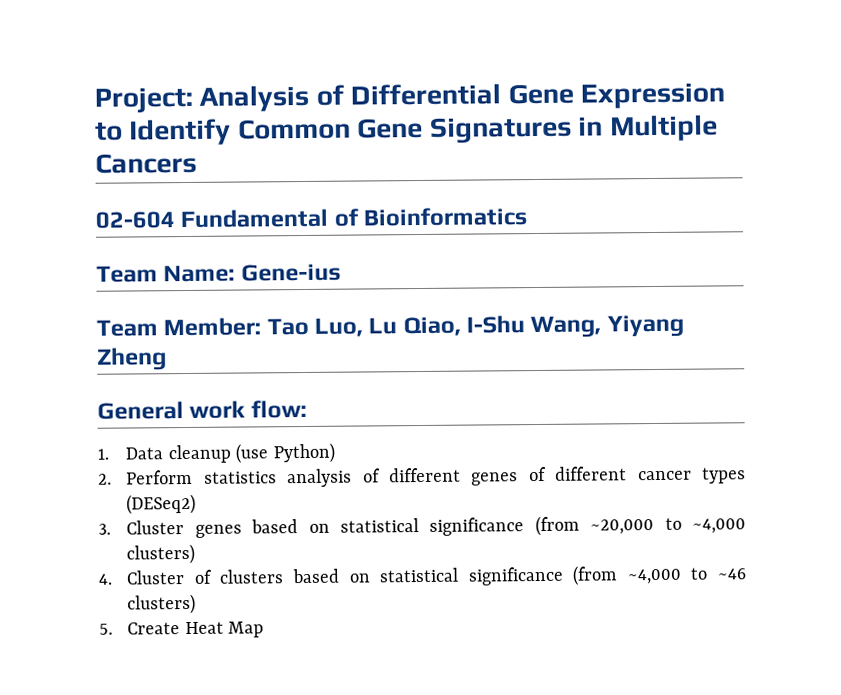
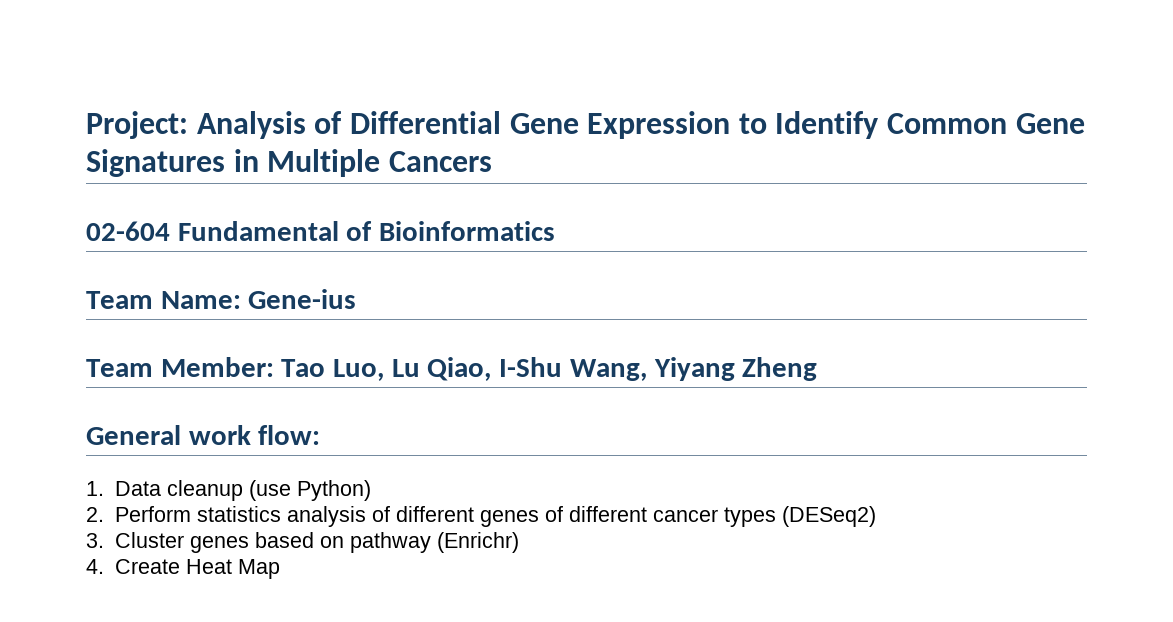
- 3. Cluster genes based on statistical significance (from ~20,000 to ~4,000 clusters)
- 4. Cluster of clusters based on statistical significance (from ~4,000 to ~46 clusters)
- 5. Create Heat Map
+ 3. Cluster genes based on pathway (Enrichr)
+ 4. Create Heat Map

